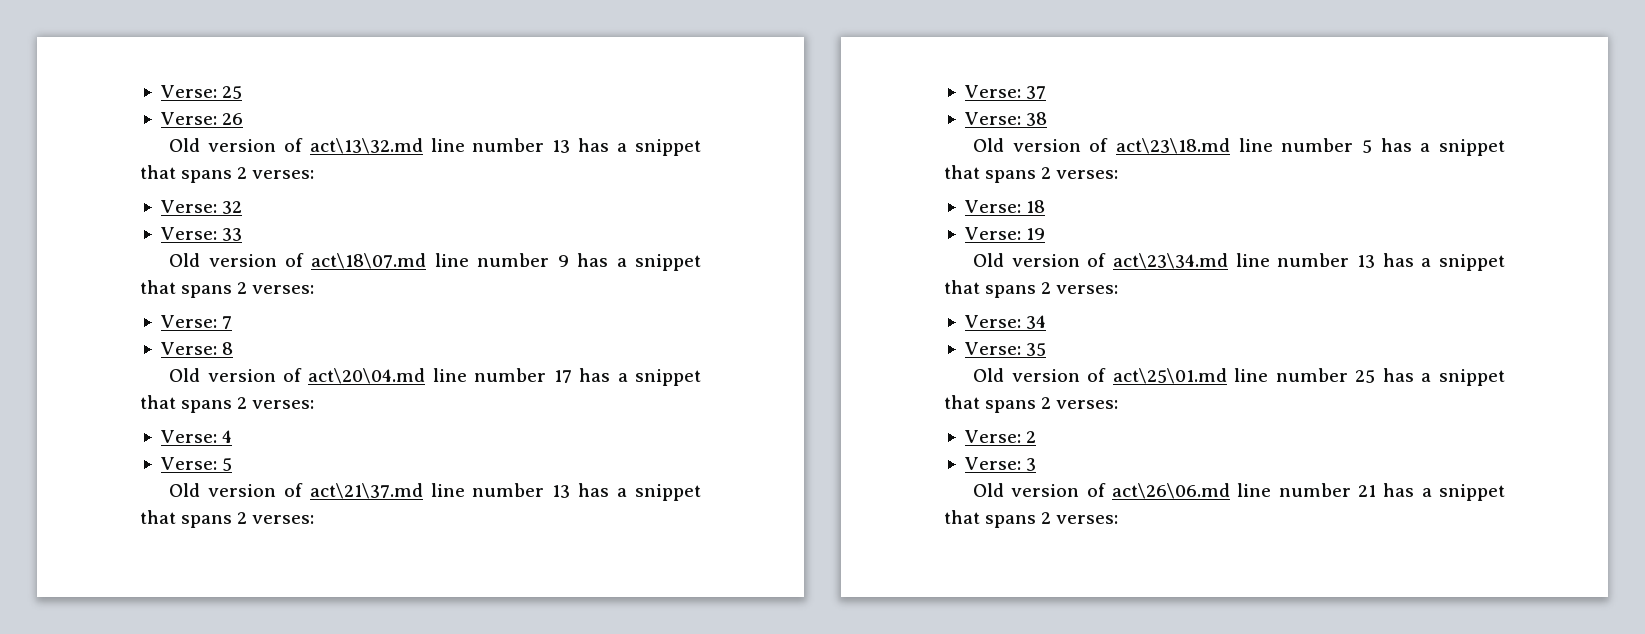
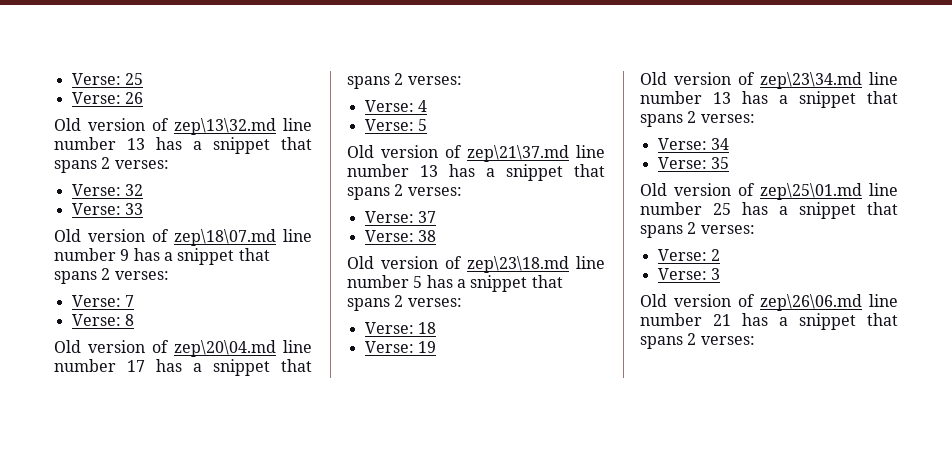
- Old version of act\13\32.md line number 13 has a snippet that spans 2 verses:
+ Old version of zep\13\32.md line number 13 has a snippet that spans 2 verses:
- Old version of act\18\07.md line number 9 has a snippet that spans 2 verses:
+ Old version of zep\18\07.md line number 9 has a snippet that spans 2 verses:
- Old version of act\20\04.md line number 17 has a snippet that spans 2 verses:
+ Old version of zep\20\04.md line number 17 has a snippet that spans 2 verses:
- Old version of act\21\37.md line number 13 has a snippet that spans 2 verses:
+ Old version of zep\21\37.md line number 13 has a snippet that spans 2 verses:
- Old version of act\23\18.md line number 5 has a snippet that spans 2 verses:
+ Old version of zep\23\18.md line number 5 has a snippet that spans 2 verses:
- Old version of act\23\34.md line number 13 has a snippet that spans 2 verses:
+ Old version of zep\23\34.md line number 13 has a snippet that spans 2 verses:
- Old version of act\25\01.md line number 25 has a snippet that spans 2 verses:
+ Old version of zep\25\01.md line number 25 has a snippet that spans 2 verses:
- Old version of act\26\06.md line number 21 has a snippet that spans 2 verses:
+ Old version of zep\26\06.md line number 21 has a snippet that spans 2 verses:

